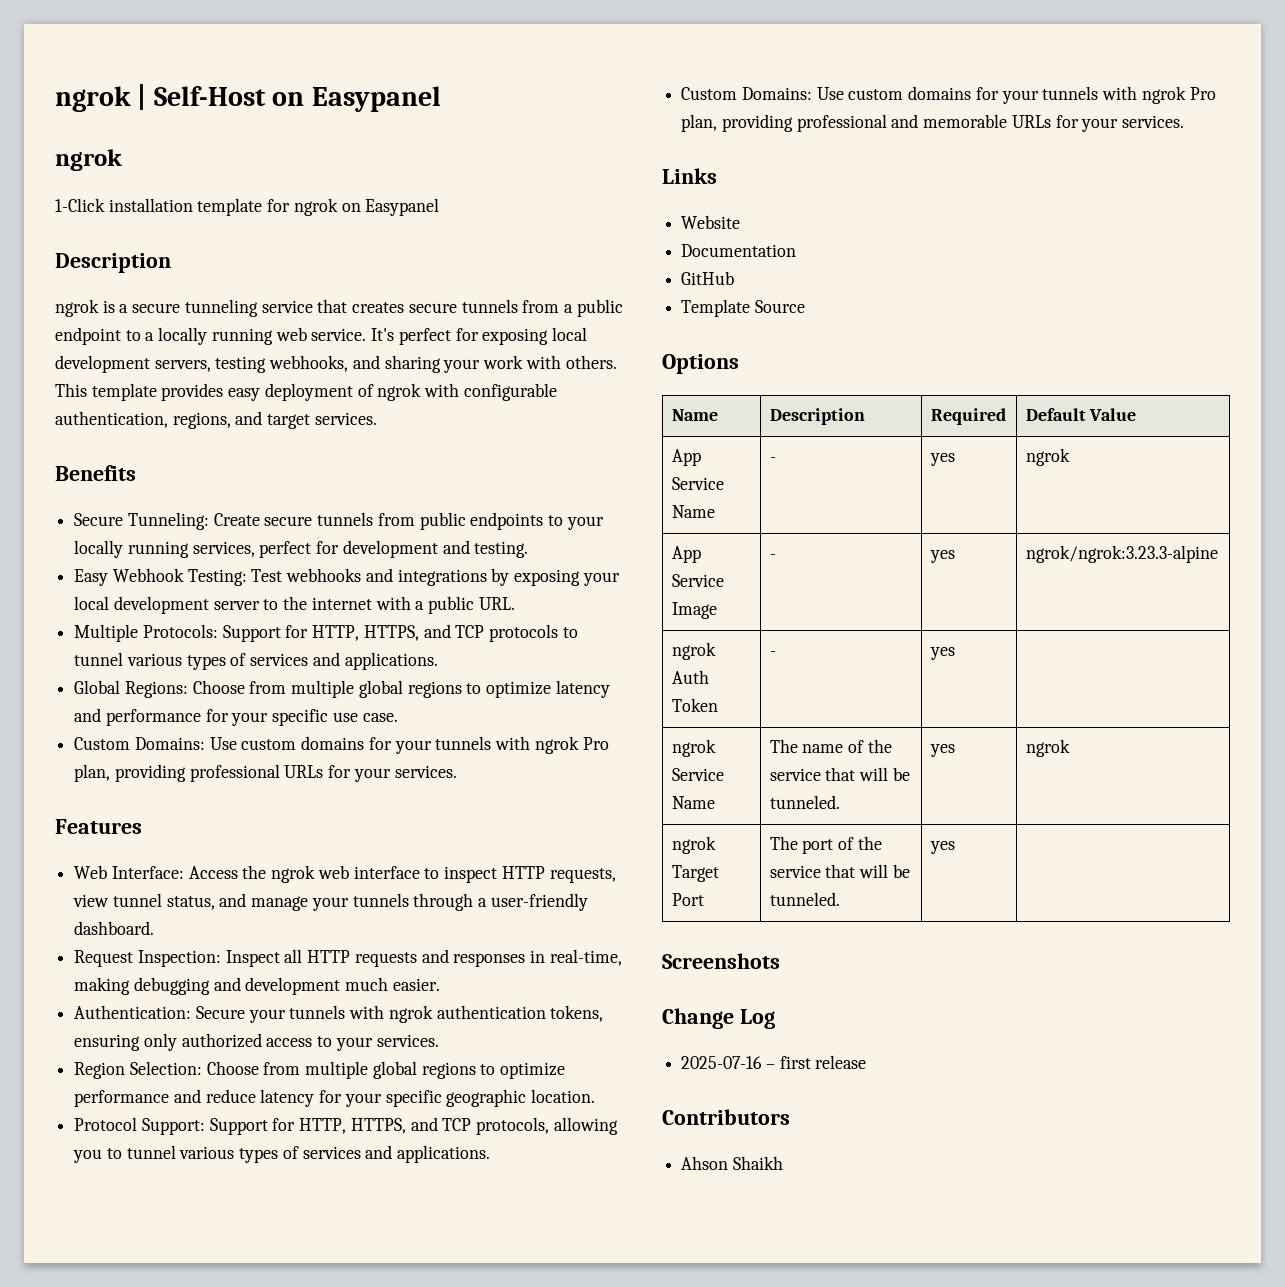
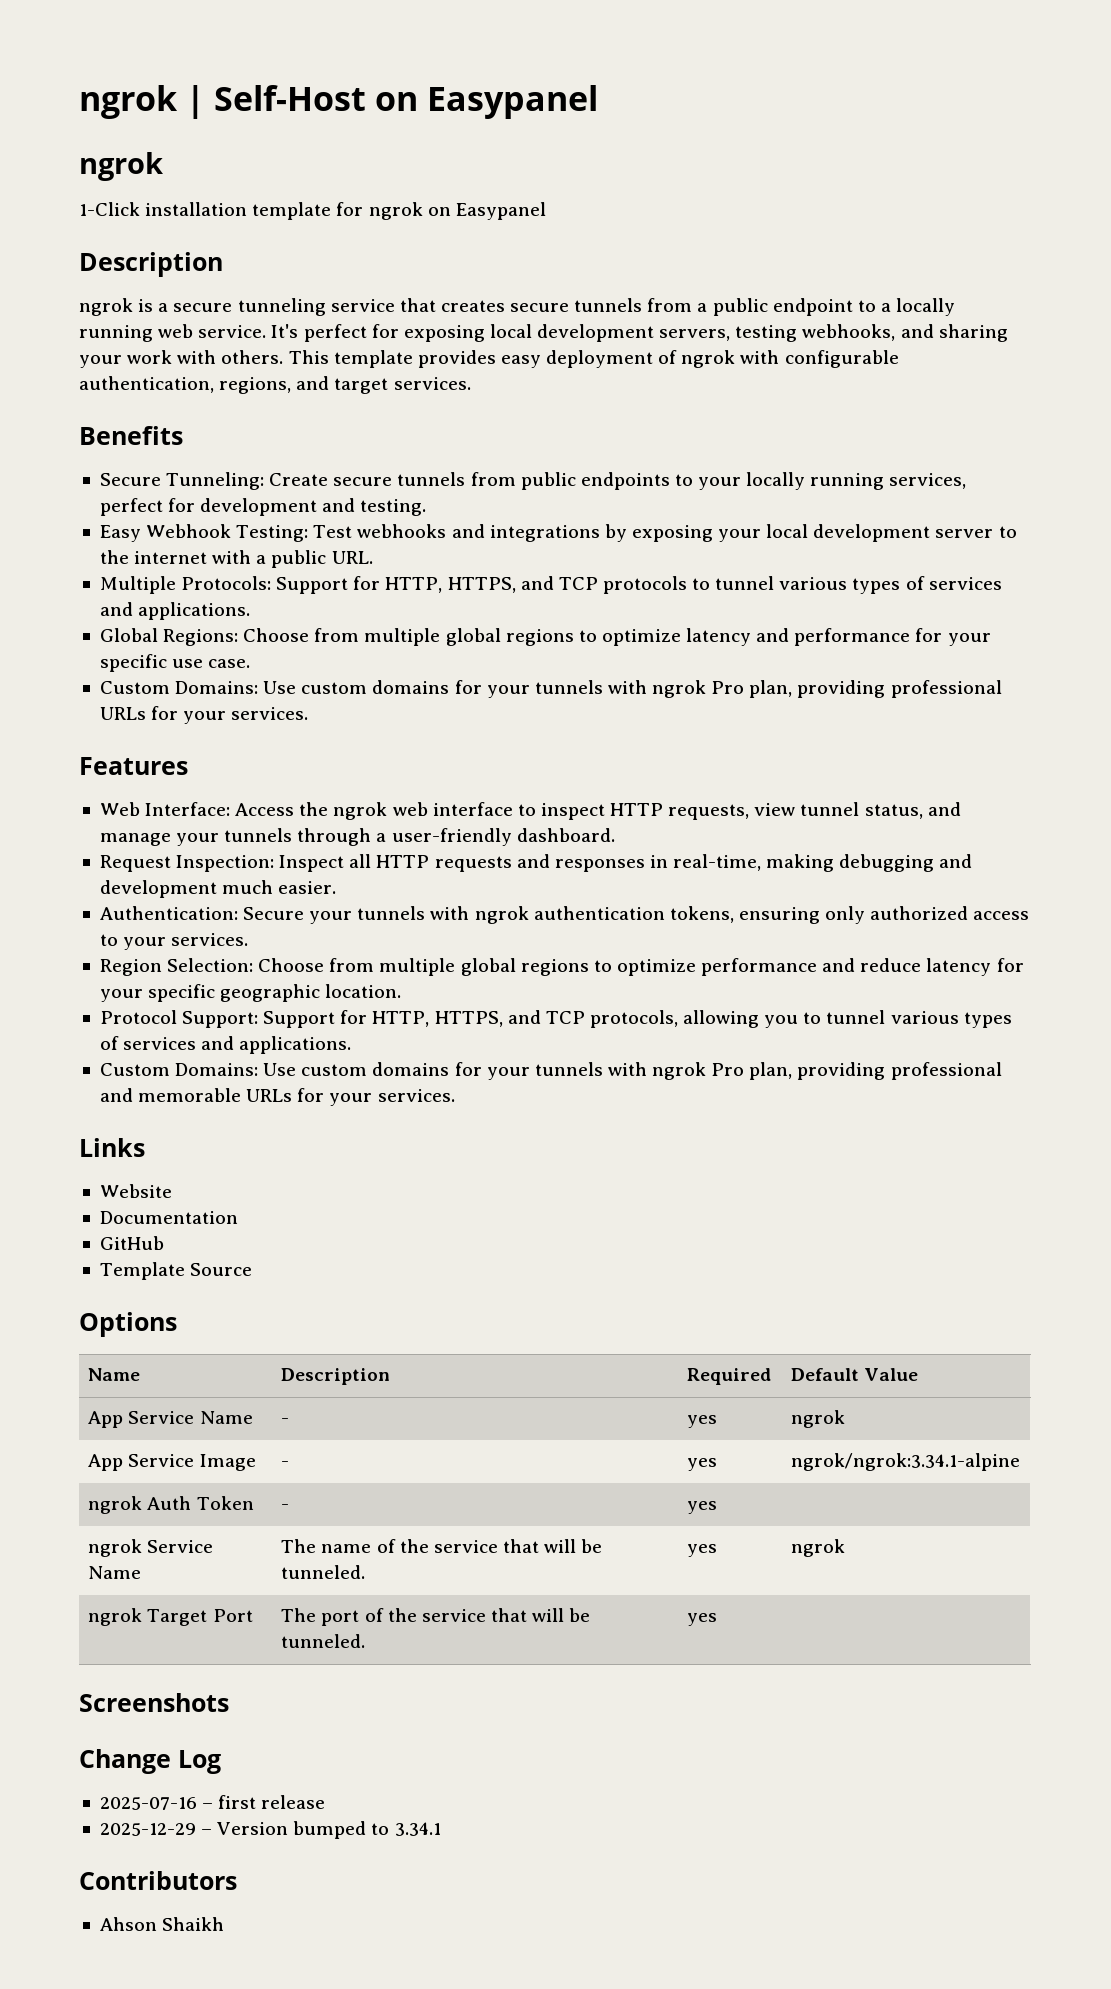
- App Service Image | - | yes | ngrok/ngrok:3.23.3-alpine
+ App Service Image | - | yes | ngrok/ngrok:3.34.1-alpine
+ 2025-12-29 – Version bumped to 3.34.1

